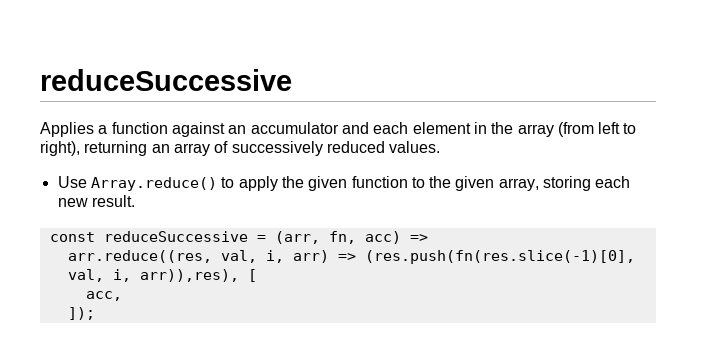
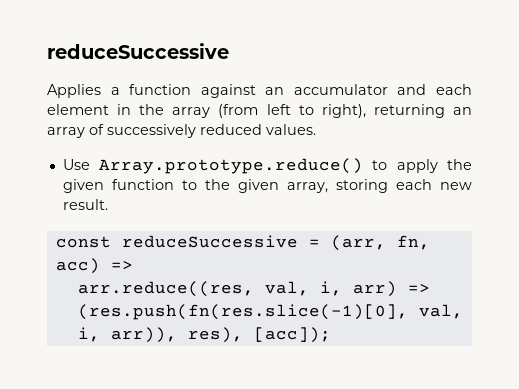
- Use Array.reduce() to apply the given function to the given array, storing each new result.
+ Use Array.prototype.reduce() to apply the given function to the given array, storing each new result.
- arr.reduce((res, val, i, arr) => (res.push(fn(res.slice(-1)[0], val, i, arr)),res), [
- acc,
- ]);
+ arr.reduce((res, val, i, arr) => (res.push(fn(res.slice(-1)[0], val, i, arr)), res), [acc]);

